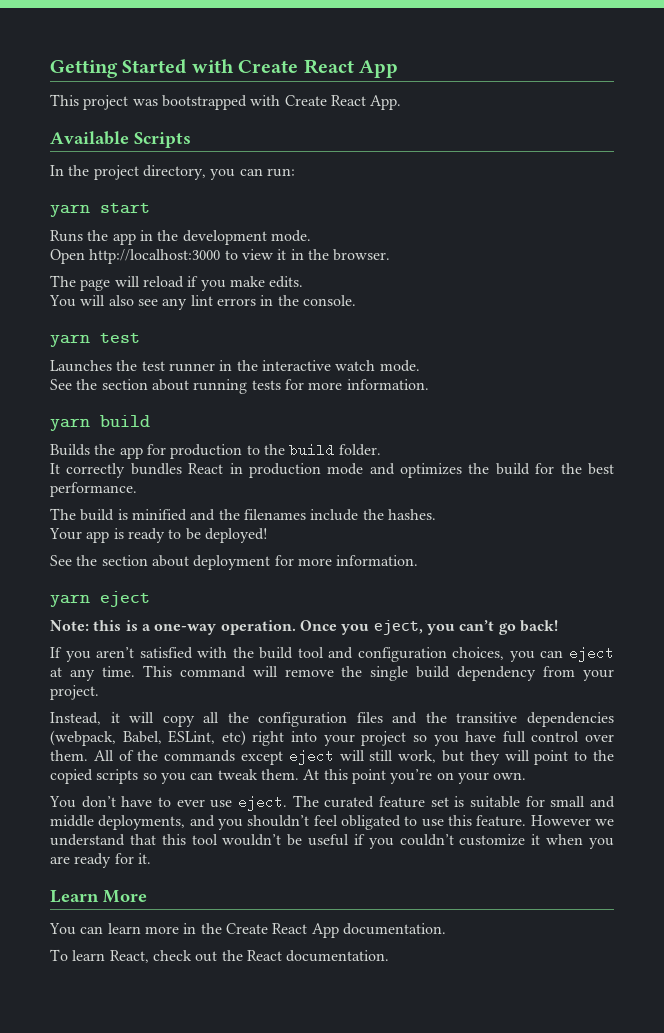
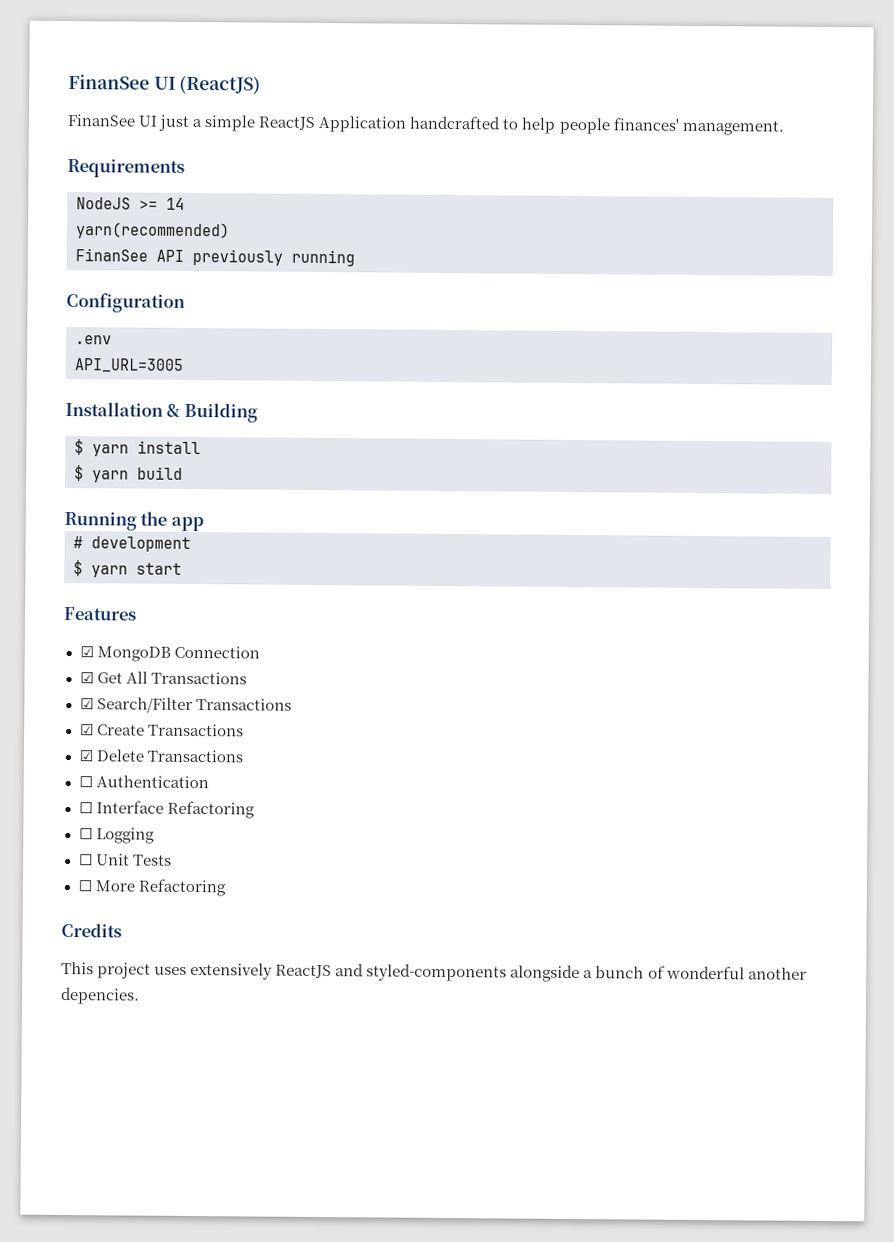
- Getting Started with Create React App
- This project was bootstrapped with Create React App.
- Available Scripts
- In the project directory, you can run:
- yarn start
- Runs the app in the development mode.
- Open http://localhost:3000 to view it in the browser.
- The page will reload if you make edits.
- You will also see any lint errors in the console.
- yarn test
- Launches the test runner in the interactive watch mode.
- See the section about running tests for more information.
- yarn build
- Builds the app for production to the build folder.
- It correctly bundles React in production mode and optimizes the build for the best performance.
- The build is minified and the filenames include the hashes.
- Your app is ready to be deployed!
- See the section about deployment for more information.
- yarn eject
- Note: this is a one-way operation. Once you eject, you can’t go back!
- If you aren’t satisfied with the build tool and configuration choices, you can eject at any time. This command will remove the single build dependency from your project.
- Instead, it will copy all the configuration files and the transitive dependencies (webpack, Babel, ESLint, etc) right into your project so you have full control over them. All of the commands except eject will still work, but they will point to the copied scripts so you can tweak them. At this point you’re on your own.
- You don’t have to ever use eject. The curated feature set is suitable for small and middle deployments, and you shouldn’t feel obligated to use this feature. However we understand that this tool wouldn’t be useful if you couldn’t customize it when you are ready for it.
- Learn More
- You can learn more in the Create React App documentation.
- To learn React, check out the React documentation.
+ FinanSee UI (ReactJS)
+ FinanSee UI just a simple ReactJS Application handcrafted to help people finances' management.
+ Requirements
+ NodeJS >= 14
+ yarn(recommended)
+ FinanSee API previously running
+ Configuration
+ .env
+ API_URL=3005
+ Installation & Building
+ $ yarn install
+ $ yarn build
+ Running the app
+ # development
+ $ yarn start
+ Features
+ ☑ MongoDB Connection
+ ☑ Get All Transactions
+ ☑ Search/Filter Transactions
+ ☑ Create Transactions
+ ☑ Delete Transactions
+ ☐ Authentication
+ ☐ Interface Refactoring
+ ☐ Logging
+ ☐ Unit Tests
+ ☐ More Refactoring
+ Credits
+ This project uses extensively ReactJS and styled-components alongside a bunch of wonderful another depencies.

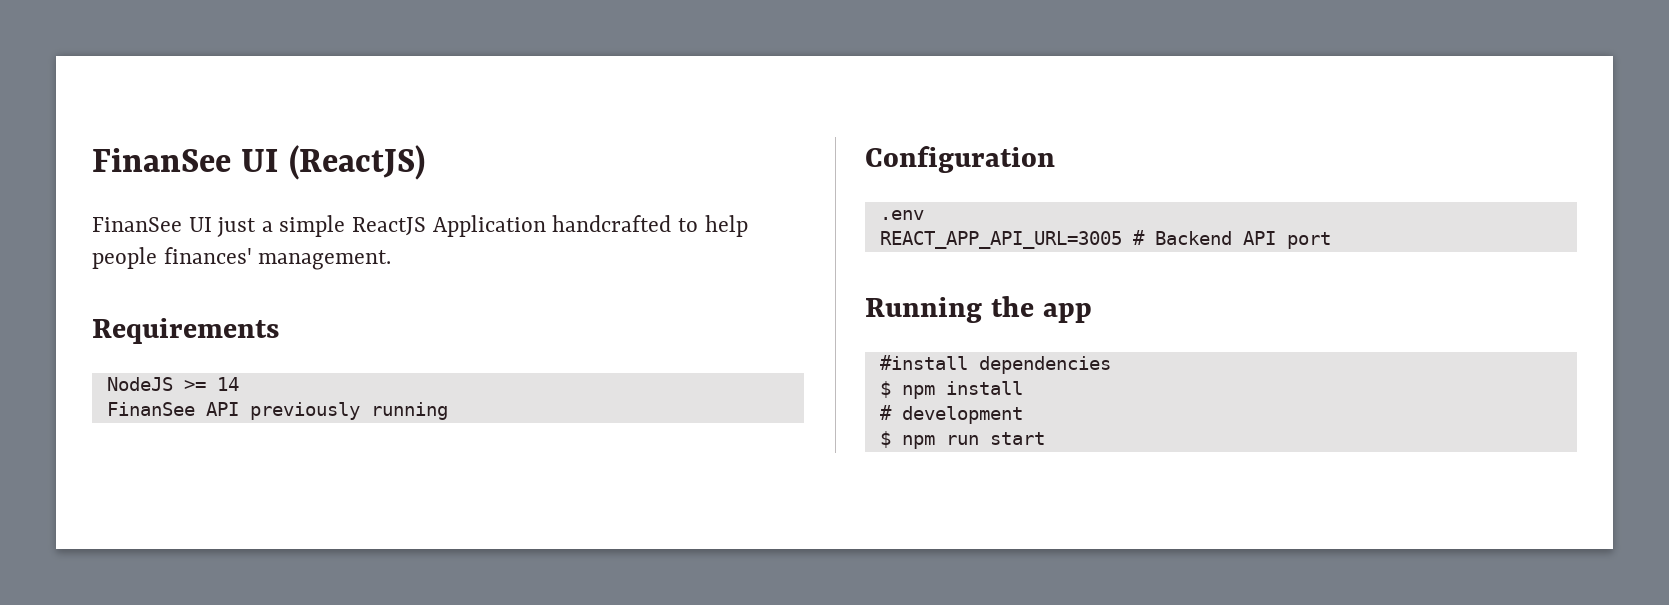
- yarn(recommended)
- API_URL=3005
- Installation & Building
- $ yarn install
- $ yarn build
+ REACT_APP_API_URL=3005 # Backend API port
  Running the app
+ #install dependencies
+ $ npm install
- $ yarn start
+ $ npm run start
- Features
- ☑ MongoDB Connection
- ☑ Get All Transactions
- ☑ Search/Filter Transactions
- ☑ Create Transactions
- ☑ Delete Transactions
- ☐ Authentication
- ☐ Interface Refactoring
- ☐ Logging
- ☐ Unit Tests
- ☐ More Refactoring
- Credits
- This project uses extensively ReactJS and styled-components alongside a bunch of wonderful another depencies.

